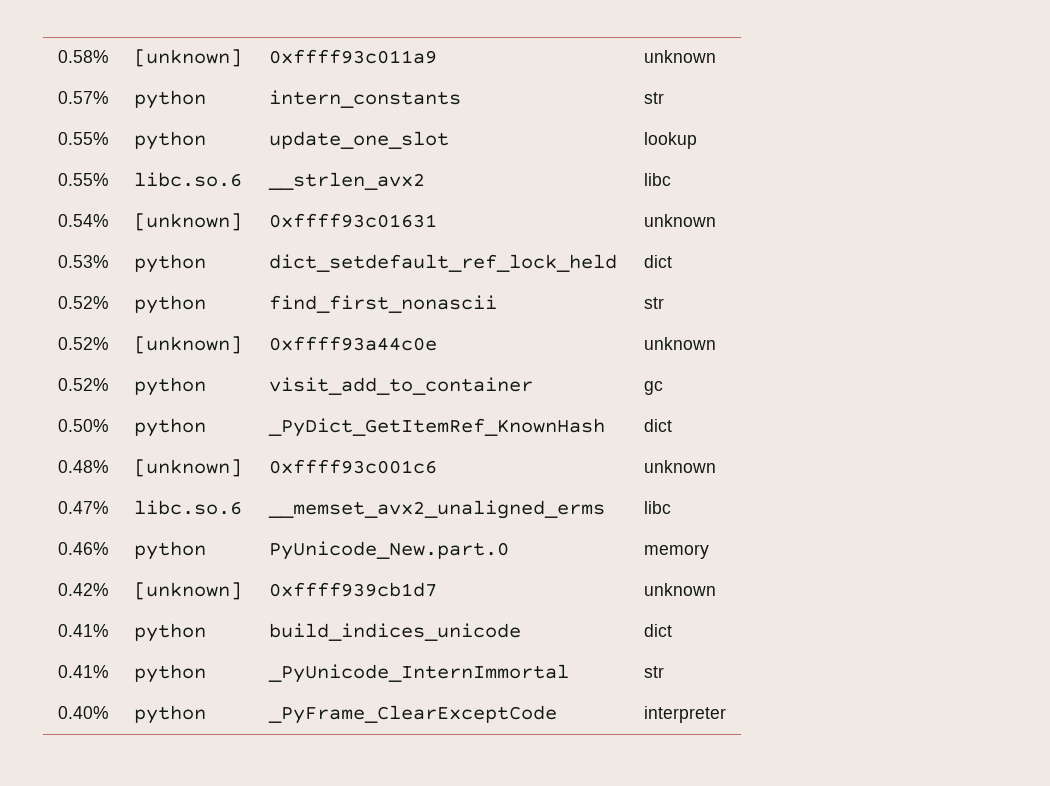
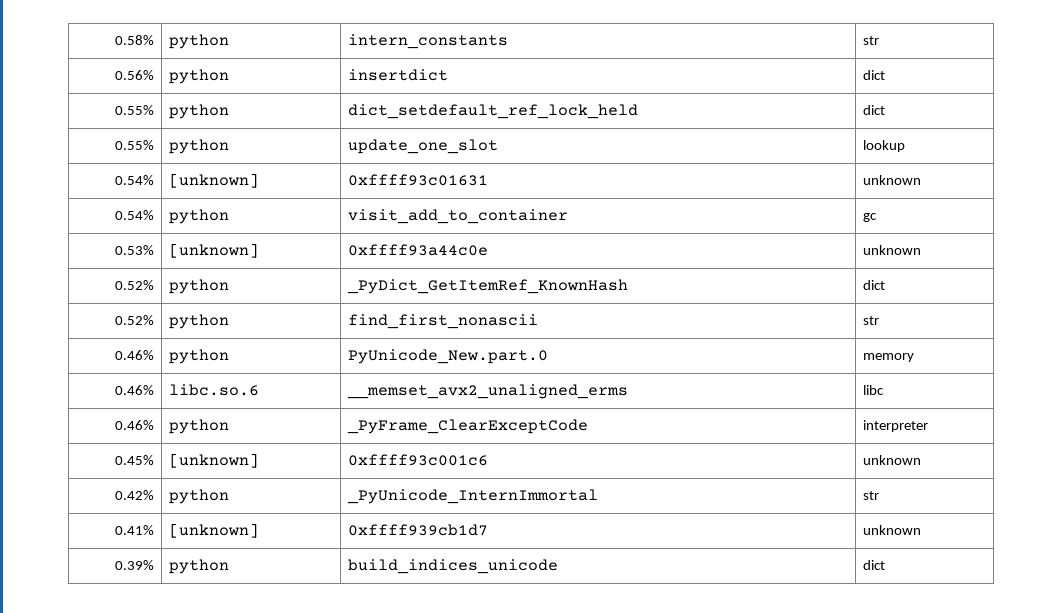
- 0.58% | [unknown] | 0xffff93c011a9 | unknown
- 0.57% | python | intern_constants | str
+ 0.58% | python | intern_constants | str
+ 0.56% | python | insertdict | dict
+ 0.55% | python | dict_setdefault_ref_lock_held | dict
- 0.55% | libc.so.6 | __strlen_avx2 | libc
- 0.53% | python | dict_setdefault_ref_lock_held | dict
+ 0.54% | python | visit_add_to_container | gc
+ 0.53% | [unknown] | 0xffff93a44c0e | unknown
+ 0.52% | python | _PyDict_GetItemRef_KnownHash | dict
- 0.52% | [unknown] | 0xffff93a44c0e | unknown
- 0.52% | python | visit_add_to_container | gc
- 0.50% | python | _PyDict_GetItemRef_KnownHash | dict
- 0.48% | [unknown] | 0xffff93c001c6 | unknown
- 0.47% | libc.so.6 | __memset_avx2_unaligned_erms | libc
+ 0.46% | python | PyUnicode_New.part.0 | memory
+ 0.46% | libc.so.6 | __memset_avx2_unaligned_erms | libc
- 0.46% | python | PyUnicode_New.part.0 | memory
- 0.42% | [unknown] | 0xffff939cb1d7 | unknown
+ 0.46% | python | _PyFrame_ClearExceptCode | interpreter
+ 0.45% | [unknown] | 0xffff93c001c6 | unknown
+ 0.42% | python | _PyUnicode_InternImmortal | str
+ 0.41% | [unknown] | 0xffff939cb1d7 | unknown
- 0.41% | python | build_indices_unicode | dict
+ 0.39% | python | build_indices_unicode | dict
- 0.41% | python | _PyUnicode_InternImmortal | str
- 0.40% | python | _PyFrame_ClearExceptCode | interpreter

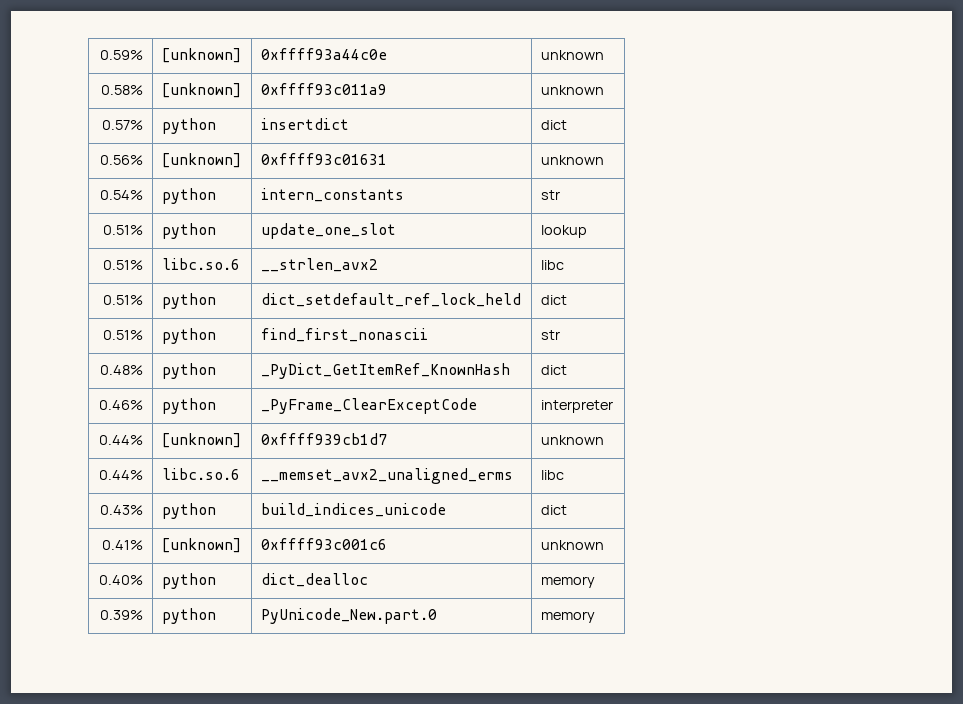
- 0.58% | python | intern_constants | str
- 0.56% | python | insertdict | dict
- 0.55% | python | dict_setdefault_ref_lock_held | dict
- 0.55% | python | update_one_slot | lookup
- 0.54% | [unknown] | 0xffff93c01631 | unknown
+ 0.59% | [unknown] | 0xffff93a44c0e | unknown
+ 0.58% | [unknown] | 0xffff93c011a9 | unknown
+ 0.57% | python | insertdict | dict
+ 0.56% | [unknown] | 0xffff93c01631 | unknown
- 0.54% | python | visit_add_to_container | gc
- 0.53% | [unknown] | 0xffff93a44c0e | unknown
- 0.52% | python | _PyDict_GetItemRef_KnownHash | dict
- 0.52% | python | find_first_nonascii | str
+ 0.54% | python | intern_constants | str
+ 0.51% | python | update_one_slot | lookup
+ 0.51% | libc.so.6 | __strlen_avx2 | libc
+ 0.51% | python | dict_setdefault_ref_lock_held | dict
+ 0.51% | python | find_first_nonascii | str
- 0.46% | python | PyUnicode_New.part.0 | memory
- 0.46% | libc.so.6 | __memset_avx2_unaligned_erms | libc
+ 0.48% | python | _PyDict_GetItemRef_KnownHash | dict
  0.46% | python | _PyFrame_ClearExceptCode | interpreter
- 0.45% | [unknown] | 0xffff93c001c6 | unknown
+ 0.44% | [unknown] | 0xffff939cb1d7 | unknown
+ 0.44% | libc.so.6 | __memset_avx2_unaligned_erms | libc
+ 0.43% | python | build_indices_unicode | dict
+ 0.41% | [unknown] | 0xffff93c001c6 | unknown
- 0.42% | python | _PyUnicode_InternImmortal | str
- 0.41% | [unknown] | 0xffff939cb1d7 | unknown
+ 0.40% | python | dict_dealloc | memory
- 0.39% | python | build_indices_unicode | dict
+ 0.39% | python | PyUnicode_New.part.0 | memory

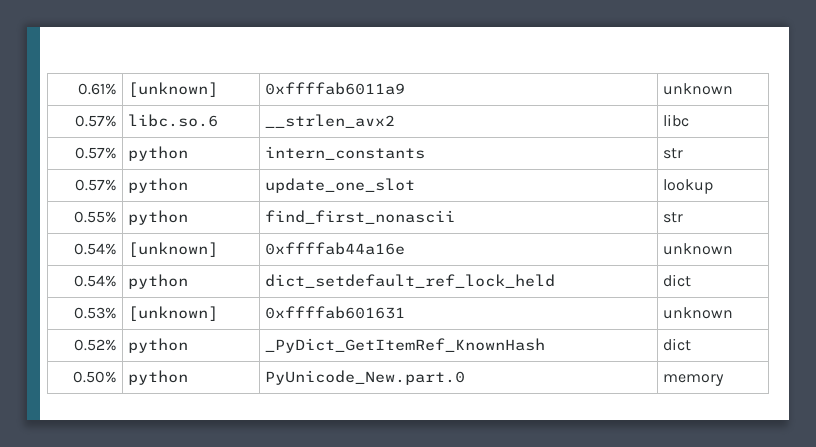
- 0.59% | [unknown] | 0xffff93a44c0e | unknown
- 0.58% | [unknown] | 0xffff93c011a9 | unknown
- 0.57% | python | insertdict | dict
- 0.56% | [unknown] | 0xffff93c01631 | unknown
+ 0.61% | [unknown] | 0xffffab6011a9 | unknown
+ 0.57% | libc.so.6 | __strlen_avx2 | libc
+ 0.57% | python | intern_constants | str
+ 0.57% | python | update_one_slot | lookup
+ 0.55% | python | find_first_nonascii | str
+ 0.54% | [unknown] | 0xffffab44a16e | unknown
- 0.54% | python | intern_constants | str
- 0.51% | python | update_one_slot | lookup
- 0.51% | libc.so.6 | __strlen_avx2 | libc
- 0.51% | python | dict_setdefault_ref_lock_held | dict
- 0.51% | python | find_first_nonascii | str
- 0.48% | python | _PyDict_GetItemRef_KnownHash | dict
- 0.46% | python | _PyFrame_ClearExceptCode | interpreter
- 0.44% | [unknown] | 0xffff939cb1d7 | unknown
- 0.44% | libc.so.6 | __memset_avx2_unaligned_erms | libc
- 0.43% | python | build_indices_unicode | dict
- 0.41% | [unknown] | 0xffff93c001c6 | unknown
- 0.40% | python | dict_dealloc | memory
- 0.39% | python | PyUnicode_New.part.0 | memory
+ 0.54% | python | dict_setdefault_ref_lock_held | dict
+ 0.53% | [unknown] | 0xffffab601631 | unknown
+ 0.52% | python | _PyDict_GetItemRef_KnownHash | dict
+ 0.50% | python | PyUnicode_New.part.0 | memory

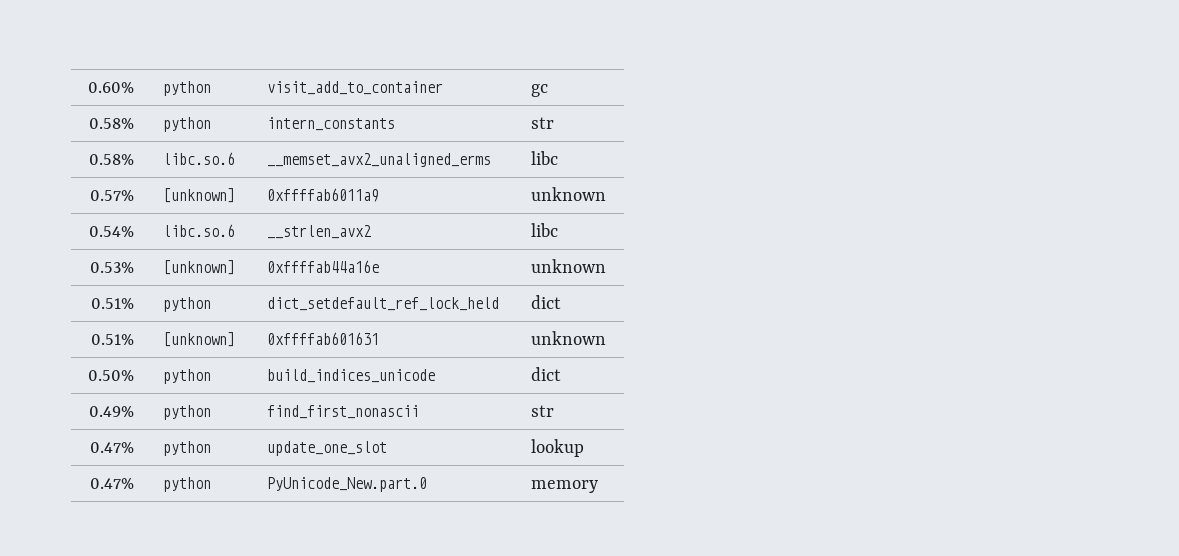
- 0.61% | [unknown] | 0xffffab6011a9 | unknown
+ 0.60% | python | visit_add_to_container | gc
+ 0.58% | python | intern_constants | str
+ 0.58% | libc.so.6 | __memset_avx2_unaligned_erms | libc
+ 0.57% | [unknown] | 0xffffab6011a9 | unknown
- 0.57% | libc.so.6 | __strlen_avx2 | libc
+ 0.54% | libc.so.6 | __strlen_avx2 | libc
- 0.57% | python | intern_constants | str
- 0.57% | python | update_one_slot | lookup
+ 0.53% | [unknown] | 0xffffab44a16e | unknown
+ 0.51% | python | dict_setdefault_ref_lock_held | dict
+ 0.51% | [unknown] | 0xffffab601631 | unknown
+ 0.50% | python | build_indices_unicode | dict
+ 0.49% | python | find_first_nonascii | str
+ 0.47% | python | update_one_slot | lookup
- 0.55% | python | find_first_nonascii | str
- 0.54% | [unknown] | 0xffffab44a16e | unknown
- 0.54% | python | dict_setdefault_ref_lock_held | dict
- 0.53% | [unknown] | 0xffffab601631 | unknown
- 0.52% | python | _PyDict_GetItemRef_KnownHash | dict
- 0.50% | python | PyUnicode_New.part.0 | memory
+ 0.47% | python | PyUnicode_New.part.0 | memory

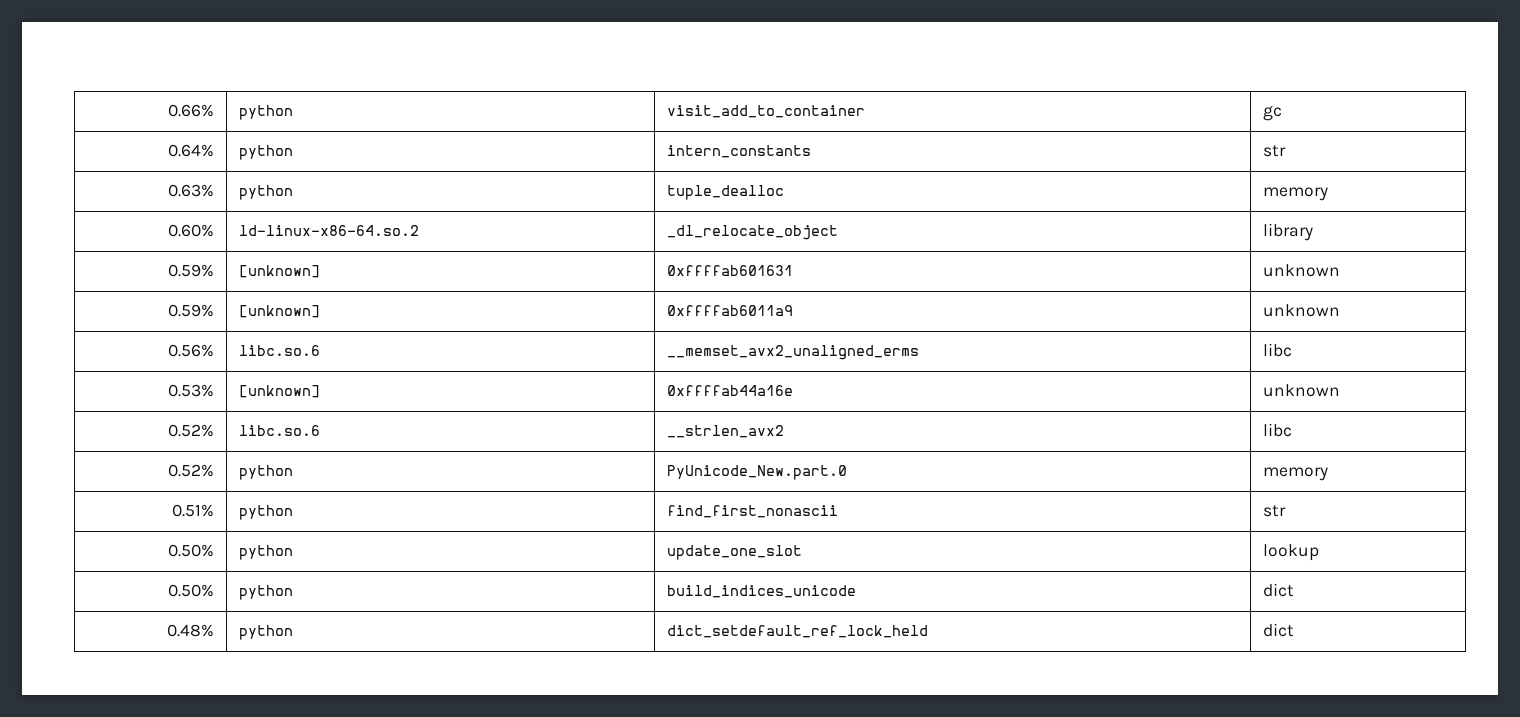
- 0.60% | python | visit_add_to_container | gc
+ 0.66% | python | visit_add_to_container | gc
- 0.58% | python | intern_constants | str
+ 0.64% | python | intern_constants | str
- 0.58% | libc.so.6 | __memset_avx2_unaligned_erms | libc
- 0.57% | [unknown] | 0xffffab6011a9 | unknown
+ 0.63% | python | tuple_dealloc | memory
+ 0.60% | ld-linux-x86-64.so.2 | _dl_relocate_object | library
+ 0.59% | [unknown] | 0xffffab601631 | unknown
+ 0.59% | [unknown] | 0xffffab6011a9 | unknown
- 0.54% | libc.so.6 | __strlen_avx2 | libc
+ 0.56% | libc.so.6 | __memset_avx2_unaligned_erms | libc
- 0.51% | python | dict_setdefault_ref_lock_held | dict
- 0.51% | [unknown] | 0xffffab601631 | unknown
+ 0.52% | libc.so.6 | __strlen_avx2 | libc
+ 0.52% | python | PyUnicode_New.part.0 | memory
+ 0.51% | python | find_first_nonascii | str
+ 0.50% | python | update_one_slot | lookup
- 0.49% | python | find_first_nonascii | str
- 0.47% | python | update_one_slot | lookup
- 0.47% | python | PyUnicode_New.part.0 | memory
+ 0.48% | python | dict_setdefault_ref_lock_held | dict

